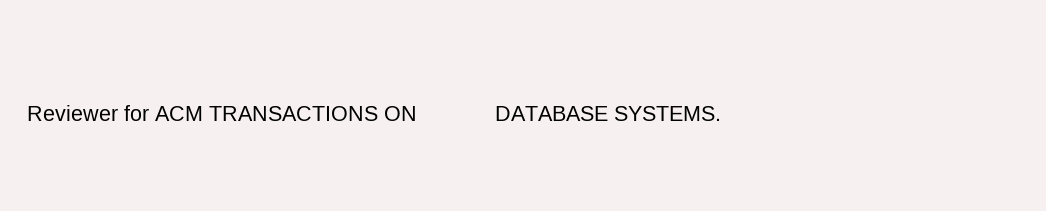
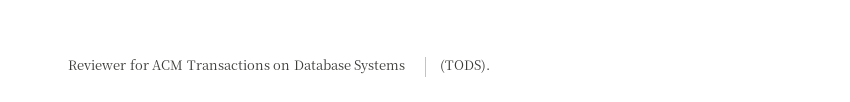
- Reviewer for ACM TRANSACTIONS ON DATABASE SYSTEMS.
+ Reviewer for ACM Transactions on Database Systems (TODS).

